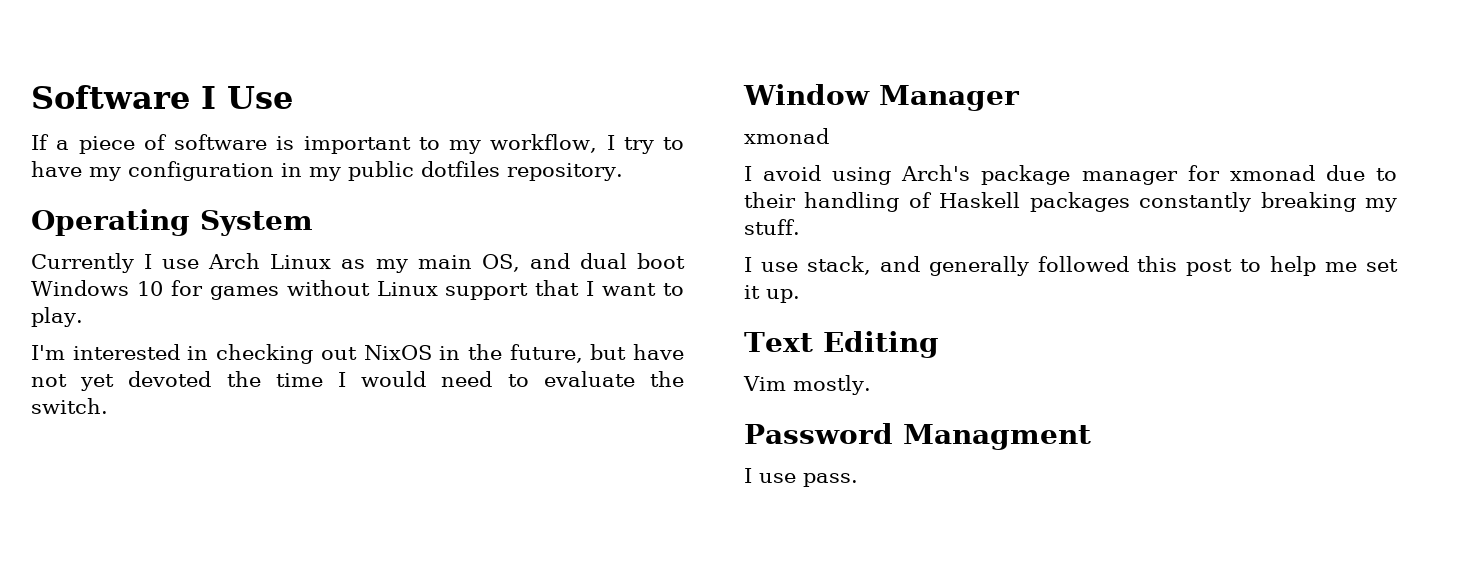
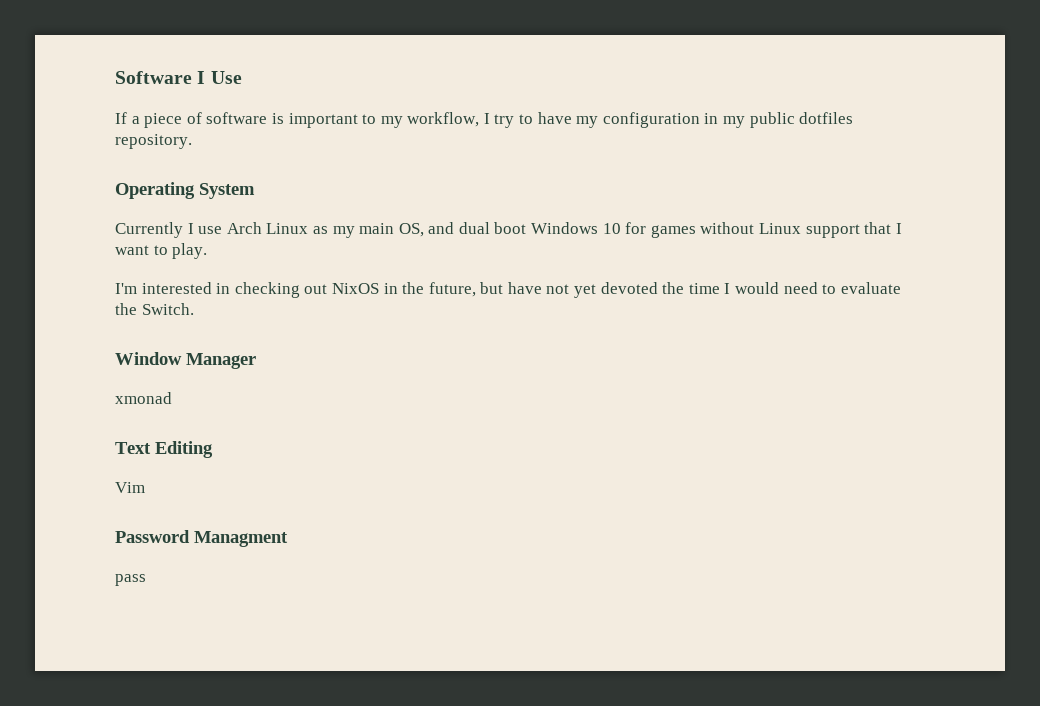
- I'm interested in checking out NixOS in the future, but have not yet devoted the time I would need to evaluate the switch.
+ I'm interested in checking out NixOS in the future, but have not yet devoted the time I would need to evaluate the Switch.
- I avoid using Arch's package manager for xmonad due to their handling of Haskell packages constantly breaking my stuff.
- I use stack, and generally followed this post to help me set it up.
- Vim mostly.
+ Vim
- I use pass.
+ pass

